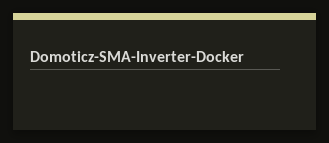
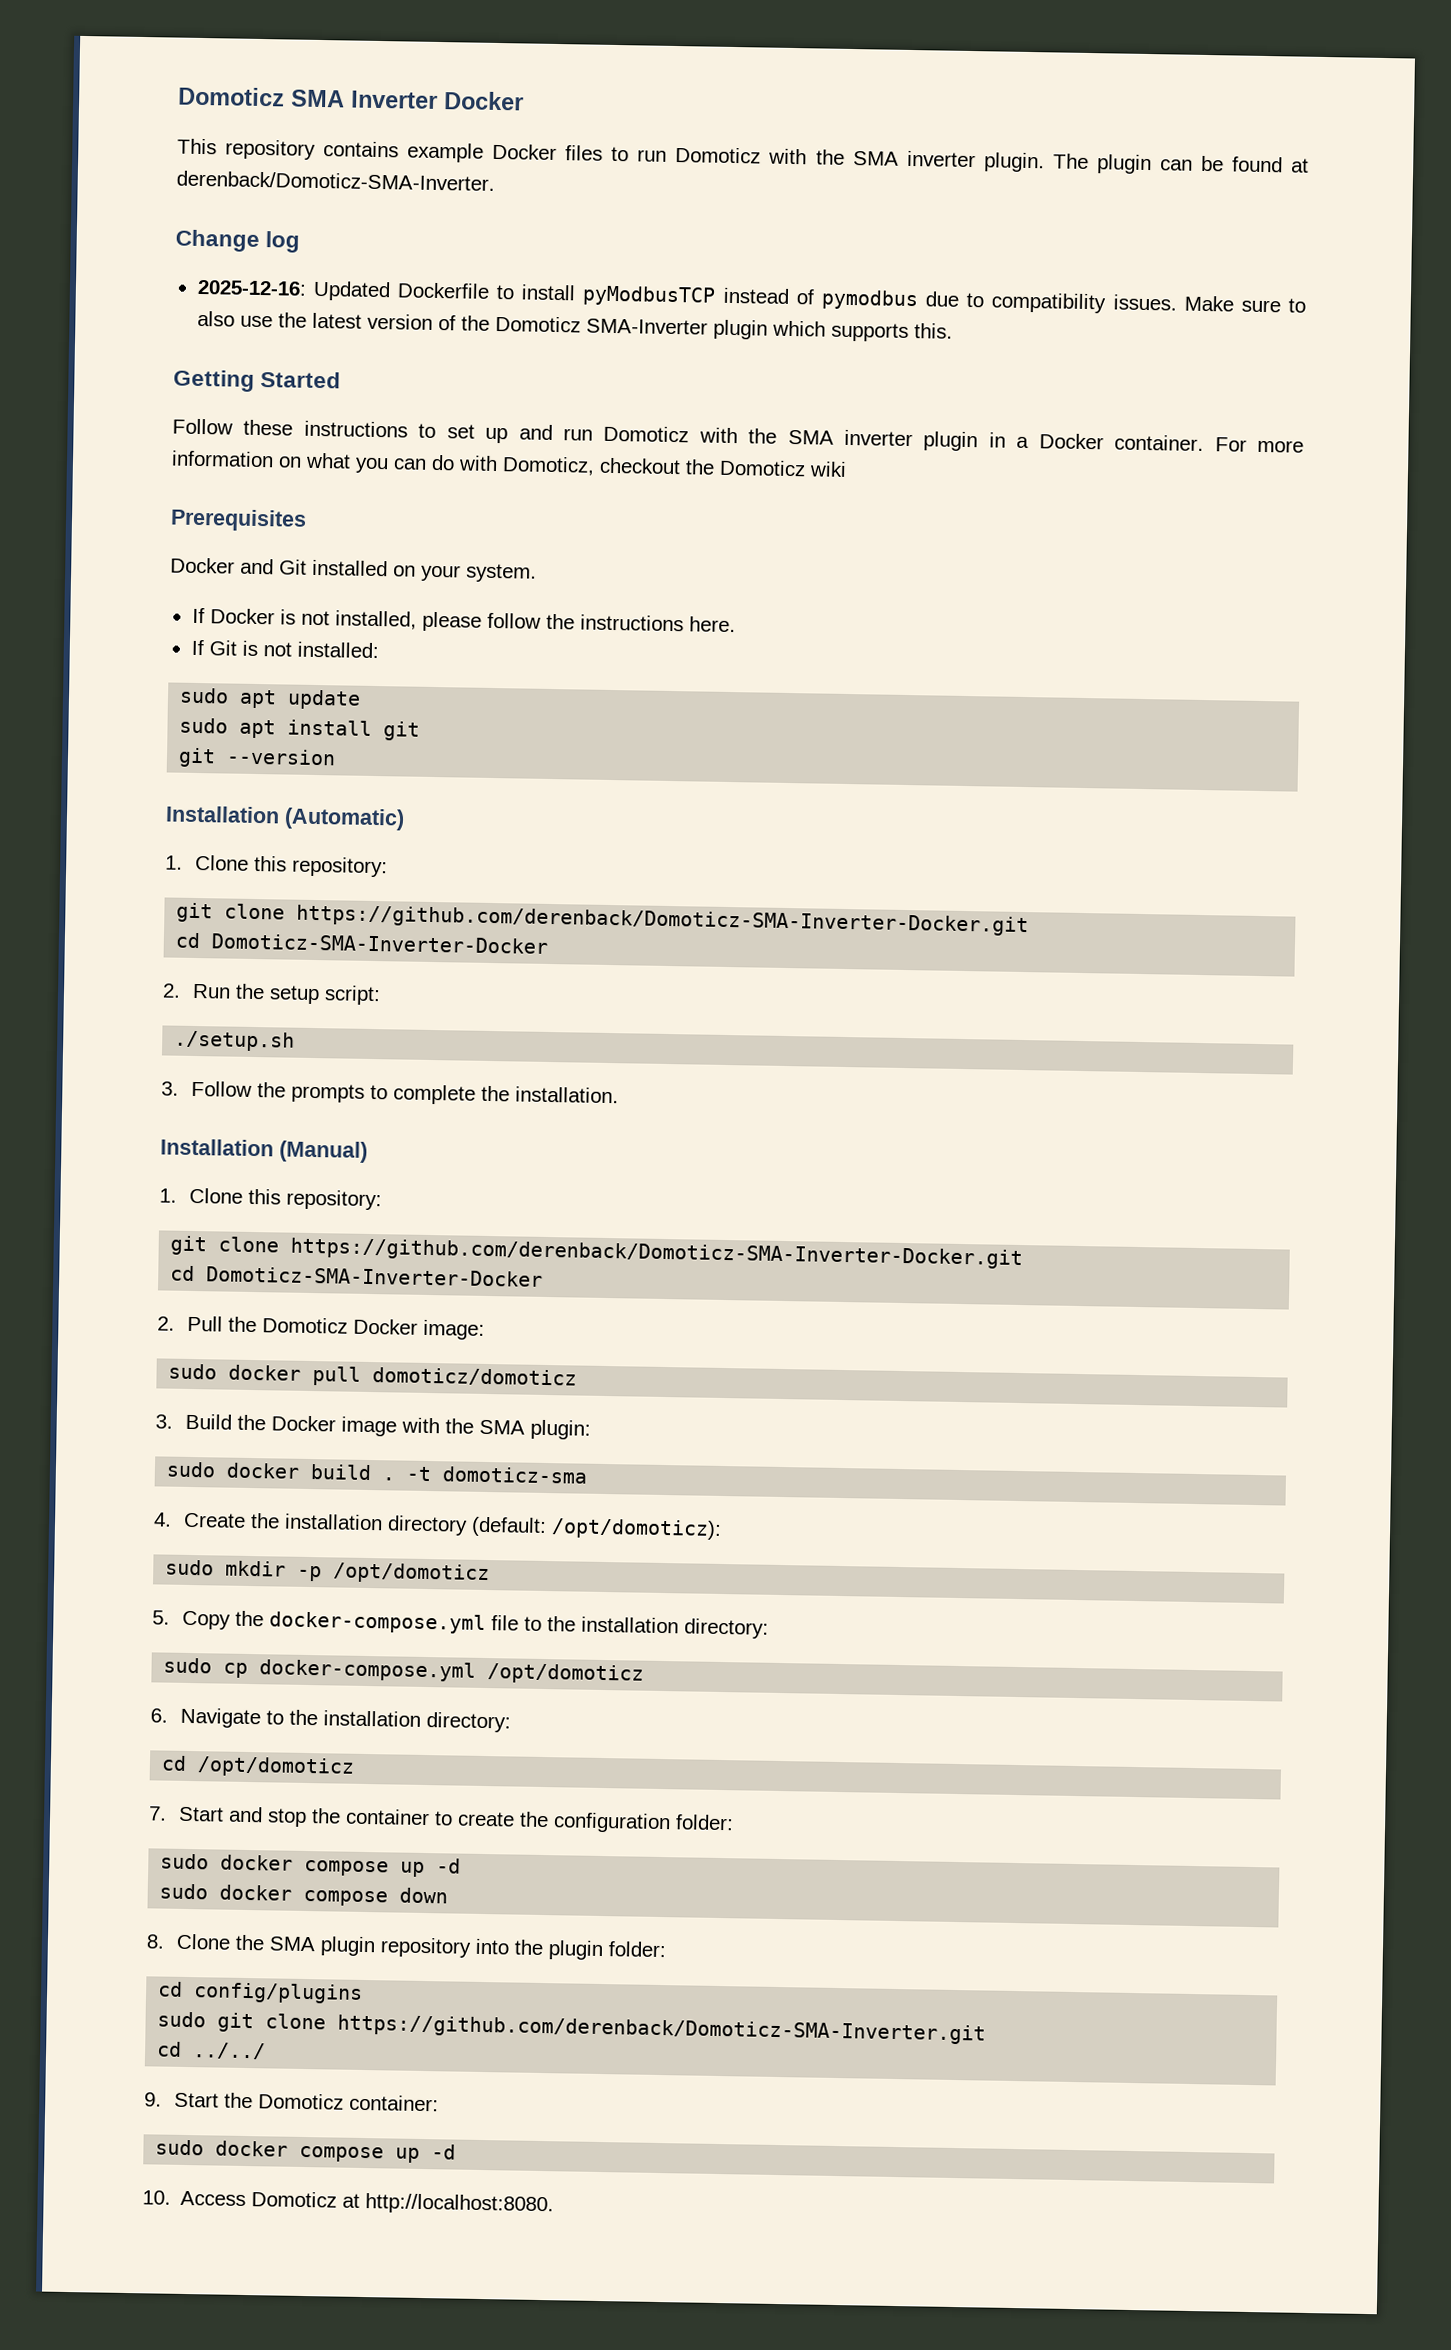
- Domoticz-SMA-Inverter-Docker
+ Domoticz SMA Inverter Docker
+ This repository contains example Docker files to run Domoticz with the SMA inverter plugin. The plugin can be found at derenback/Domoticz-SMA-Inverter.
+ Change log
+ 2025-12-16: Updated Dockerfile to install pyModbusTCP instead of pymodbus due to compatibility issues. Make sure to also use the latest version of the Domoticz SMA-Inverter plugin which supports this.
+ Getting Started
+ Follow these instructions to set up and run Domoticz with the SMA inverter plugin in a Docker container. For more information on what you can do with Domoticz, checkout the Domoticz wiki
+ Prerequisites
+ Docker and Git installed on your system.
+ If Docker is not installed, please follow the instructions here.
+ If Git is not installed:
+ sudo apt update
+ sudo apt install git
+ git --version
+ Installation (Automatic)
+ 1. Clone this repository:
+ git clone https://github.com/derenback/Domoticz-SMA-Inverter-Docker.git
+ cd Domoticz-SMA-Inverter-Docker
+ 2. Run the setup script:
+ ./setup.sh
+ 3. Follow the prompts to complete the installation.
+ Installation (Manual)
+ 1. Clone this repository:
+ git clone https://github.com/derenback/Domoticz-SMA-Inverter-Docker.git
+ cd Domoticz-SMA-Inverter-Docker
+ 2. Pull the Domoticz Docker image:
+ sudo docker pull domoticz/domoticz
+ 3. Build the Docker image with the SMA plugin:
+ sudo docker build . -t domoticz-sma
+ 4. Create the installation directory (default: /opt/domoticz):
+ sudo mkdir -p /opt/domoticz
+ 5. Copy the docker-compose.yml file to the installation directory:
+ sudo cp docker-compose.yml /opt/domoticz
+ 6. Navigate to the installation directory:
+ cd /opt/domoticz
+ 7. Start and stop the container to create the configuration folder:
+ sudo docker compose up -d
+ sudo docker compose down
+ 8. Clone the SMA plugin repository into the plugin folder:
+ cd config/plugins
+ sudo git clone https://github.com/derenback/Domoticz-SMA-Inverter.git
+ cd ../../
+ 9. Start the Domoticz container:
+ sudo docker compose up -d
+ 10. Access Domoticz at http://localhost:8080.

